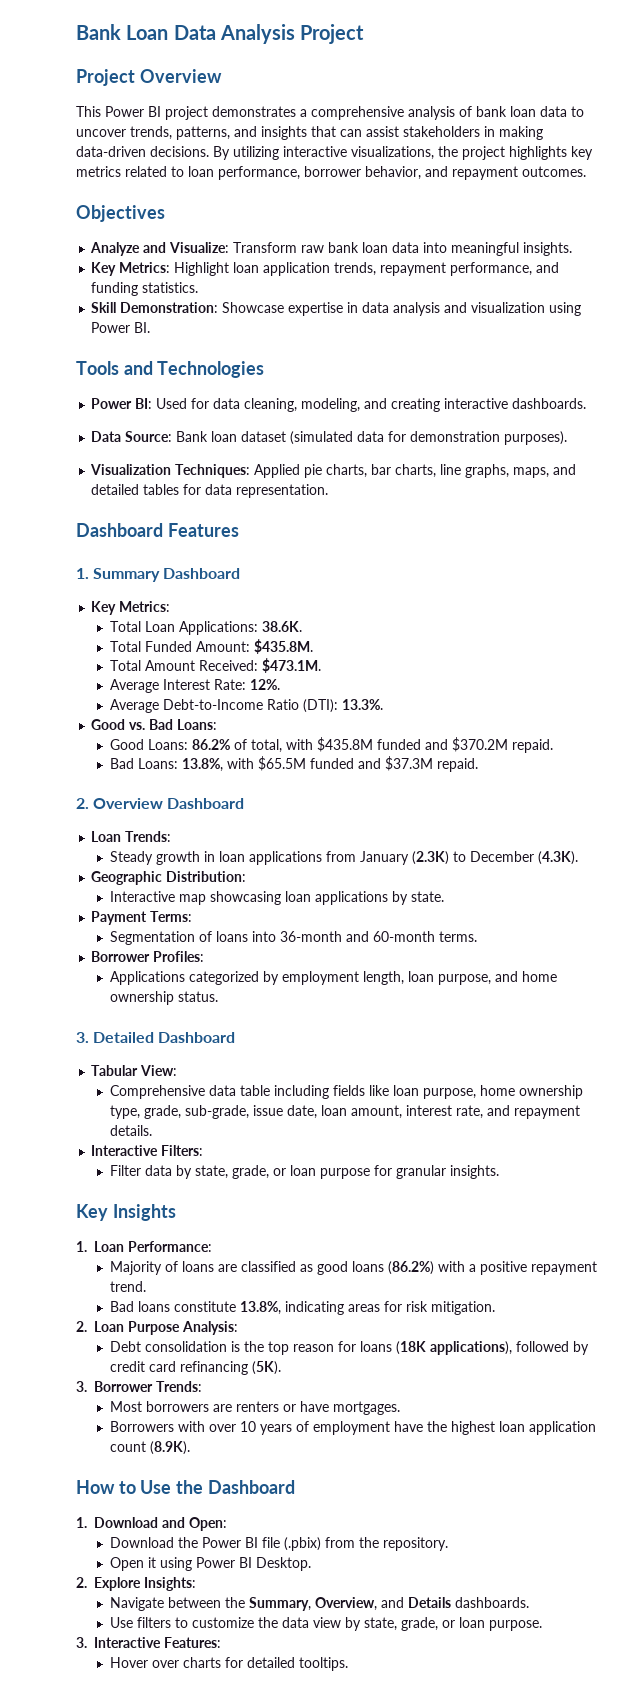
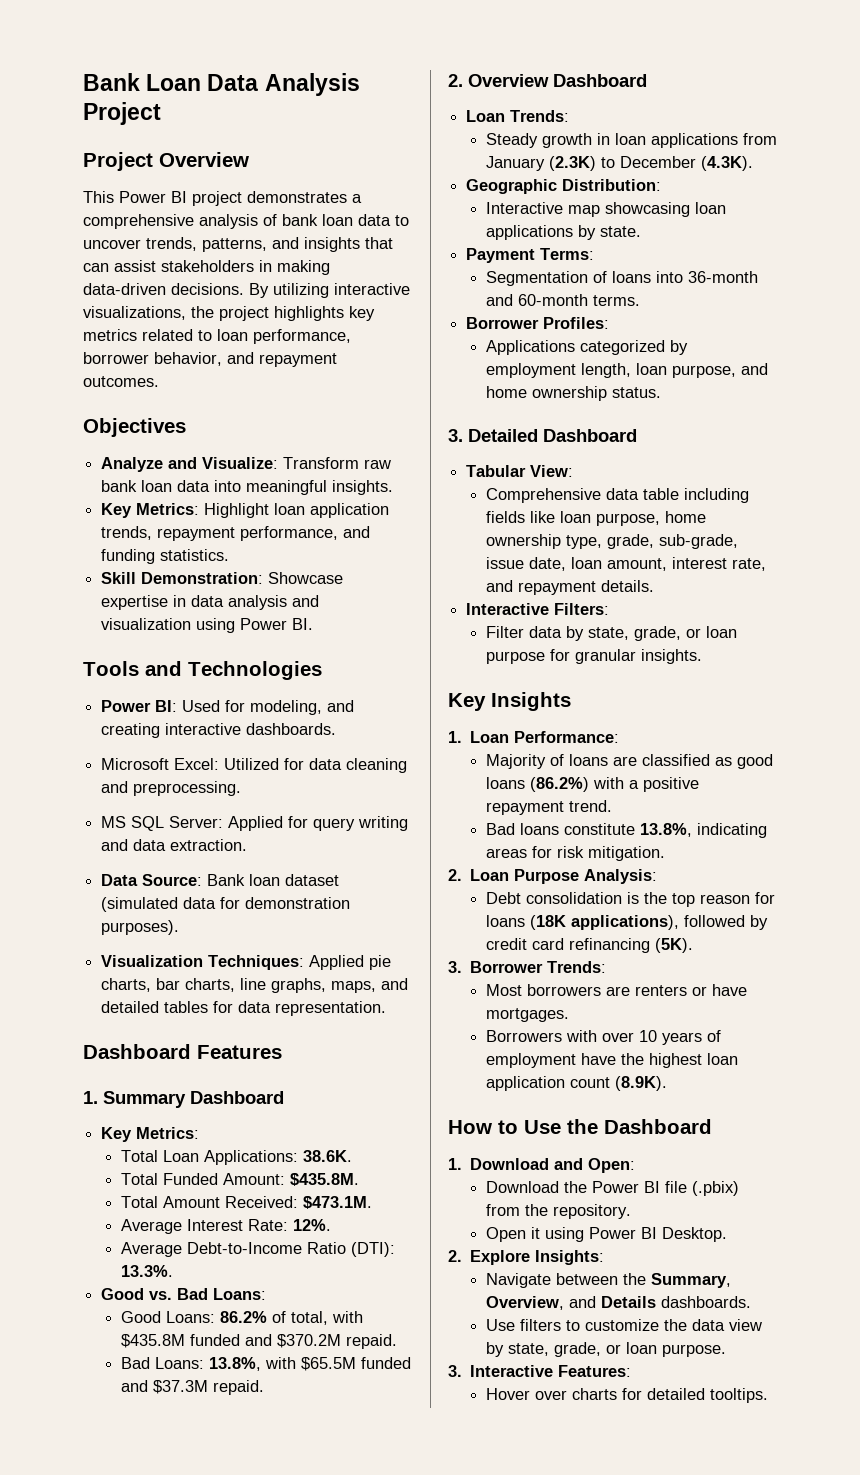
- Power BI: Used for data cleaning, modeling, and creating interactive dashboards.
+ Power BI: Used for modeling, and creating interactive dashboards.
+ Microsoft Excel: Utilized for data cleaning and preprocessing.
+ MS SQL Server: Applied for query writing and data extraction.

